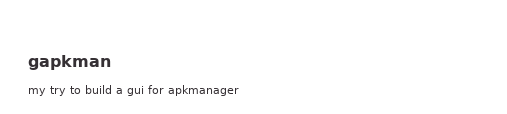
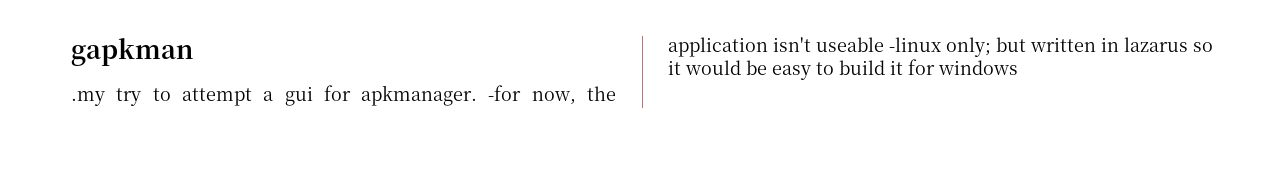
- my try to build a gui for apkmanager
+ .my try to attempt a gui for apkmanager. -for now, the application isn't useable -linux only; but written in lazarus so it would be easy to build it for windows

